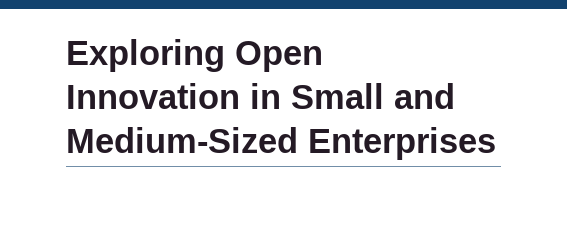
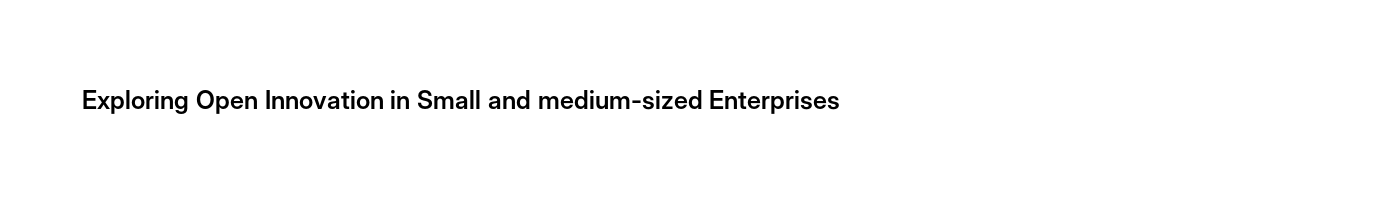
- Exploring Open Innovation in Small and Medium-Sized Enterprises
+ Exploring Open Innovation in Small and medium-sized Enterprises

